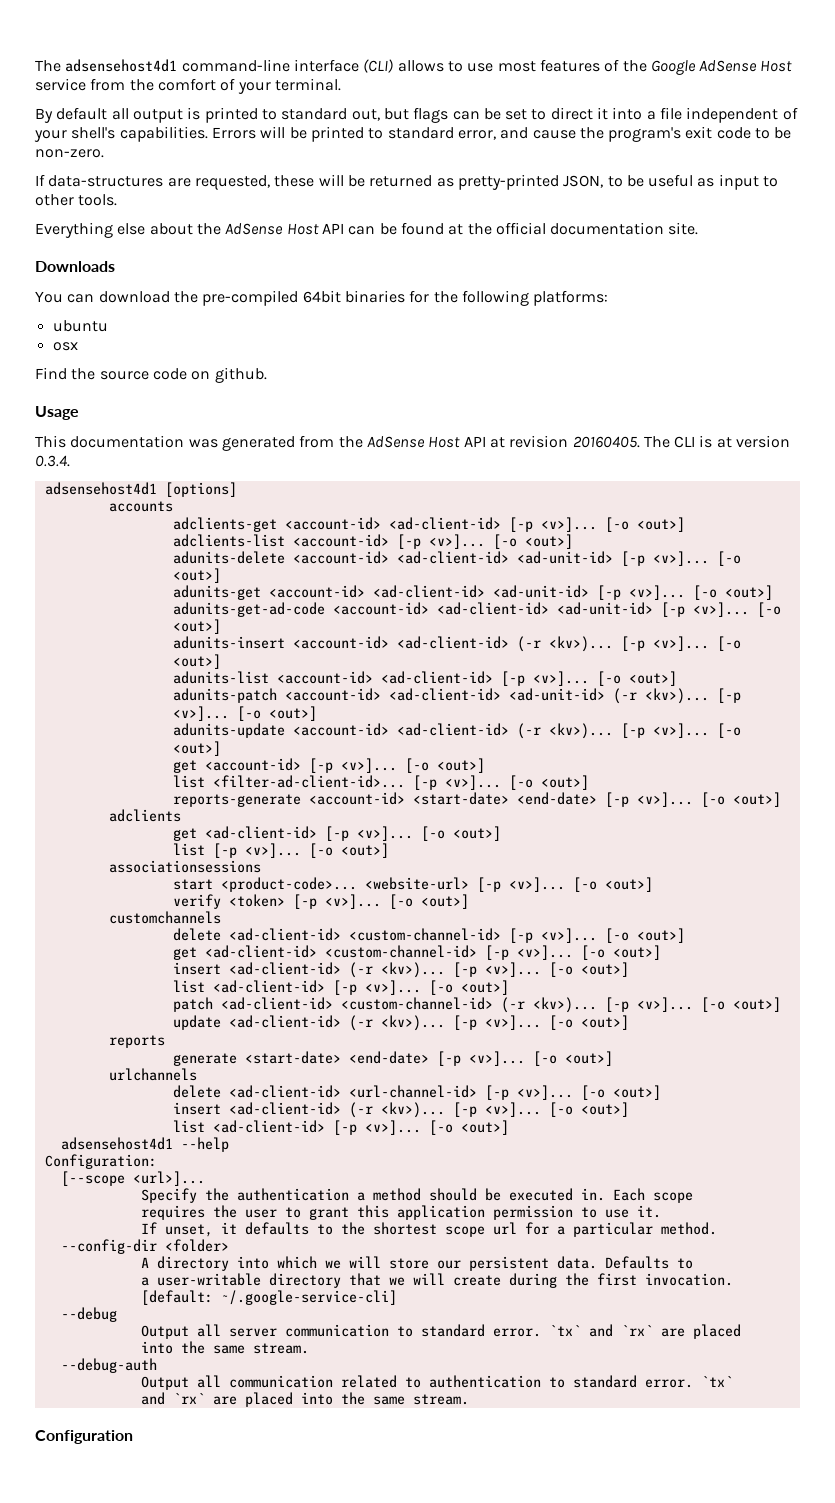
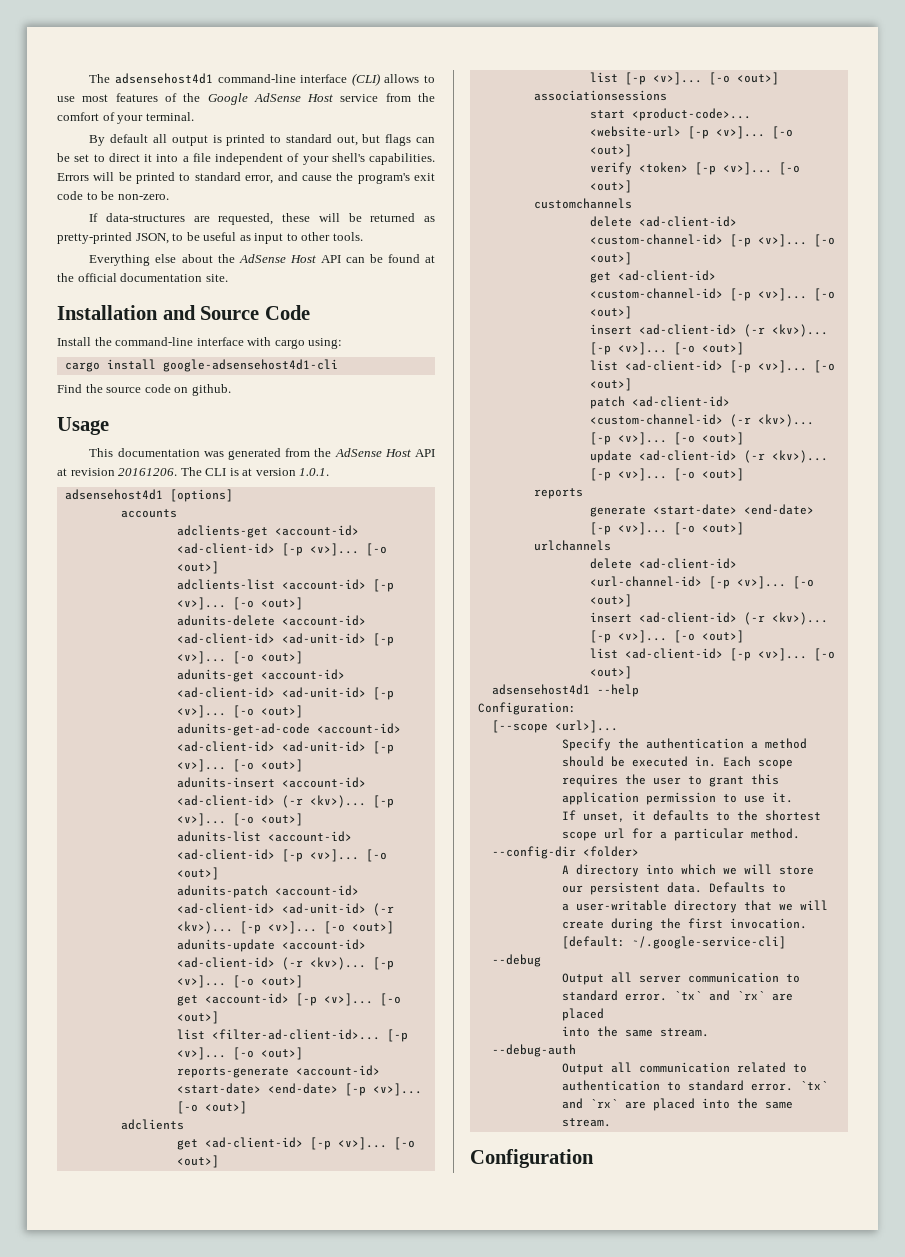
- Downloads
- You can download the pre-compiled 64bit binaries for the following platforms:
- ubuntu
- osx
+ Installation and Source Code
+ Install the command-line interface with cargo using:
+ cargo install google-adsensehost4d1-cli
- This documentation was generated from the AdSense Host API at revision 20160405.
+ This documentation was generated from the AdSense Host API at revision 20161206.
- The CLI is at version 0.3.4.
+ The CLI is at version 1.0.1.

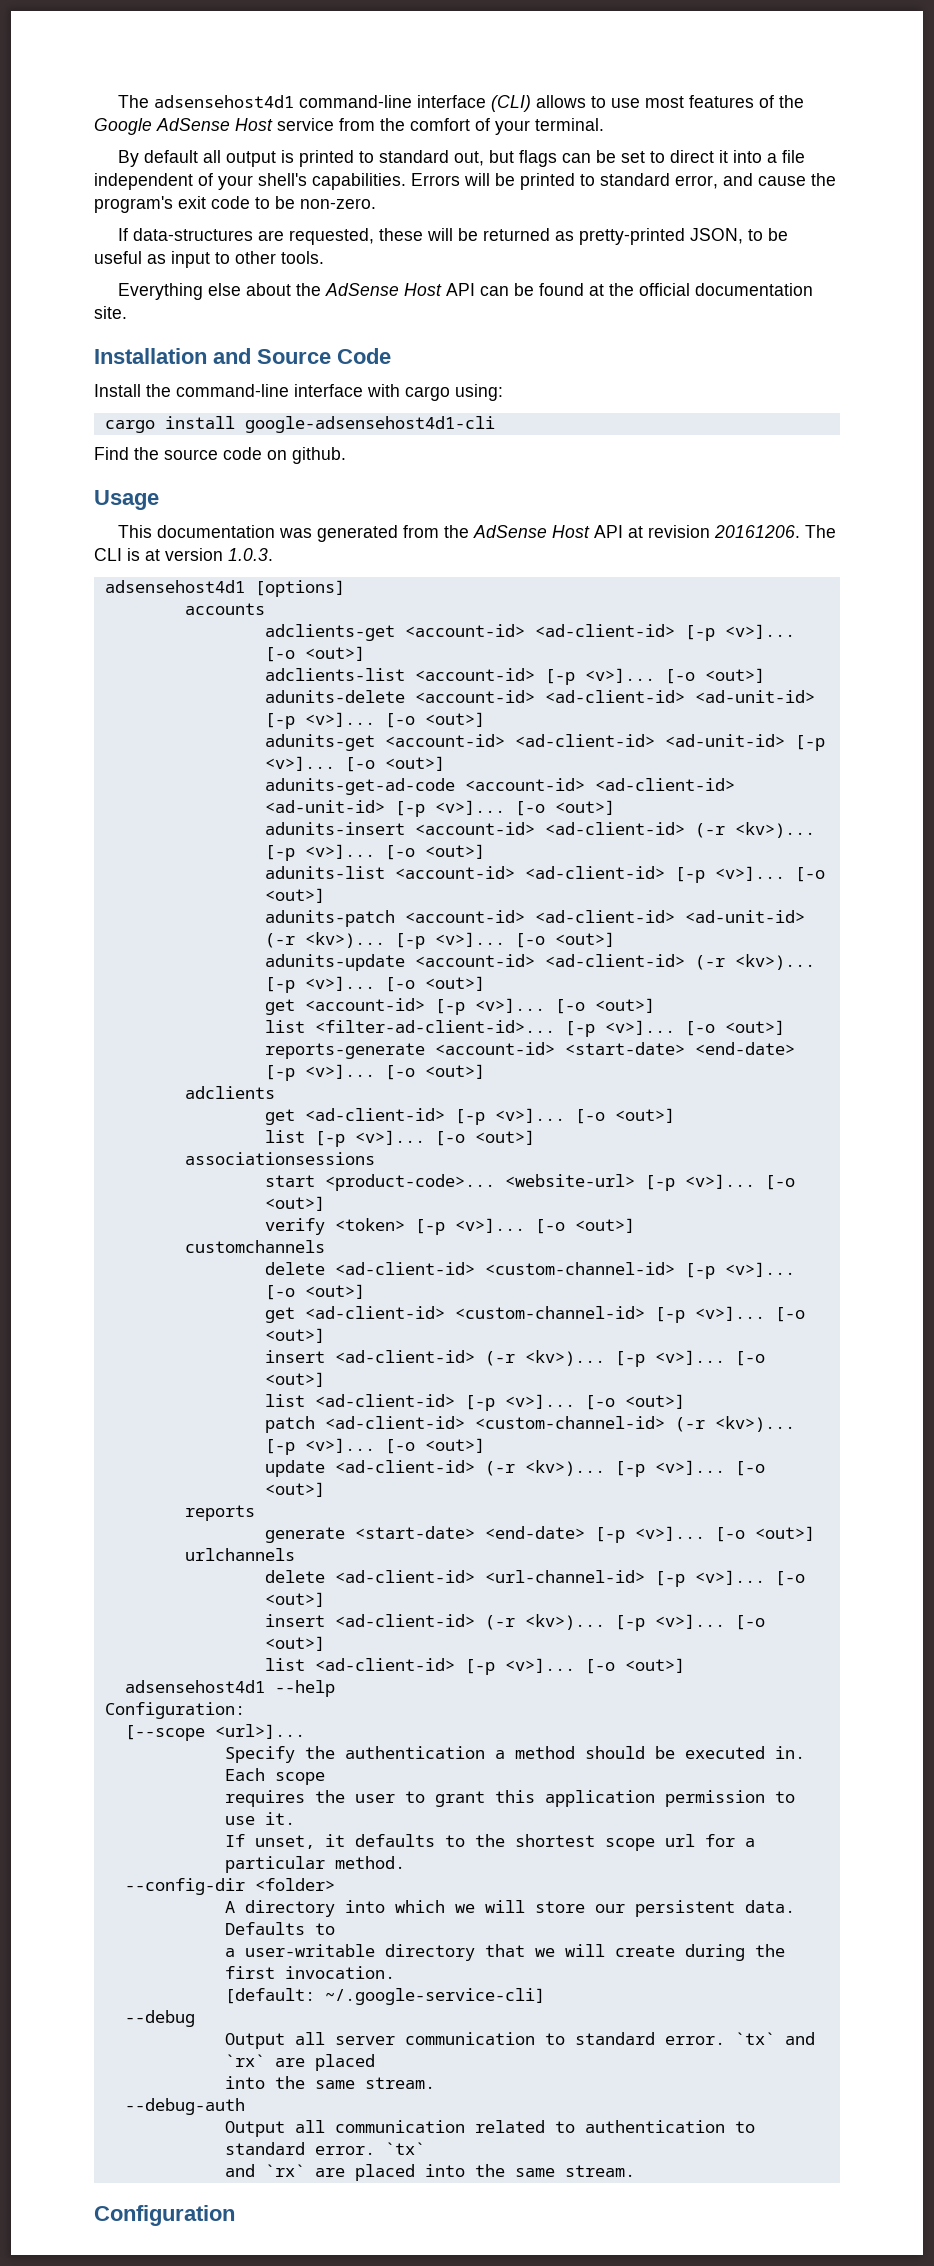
- The CLI is at version 1.0.1.
+ The CLI is at version 1.0.3.

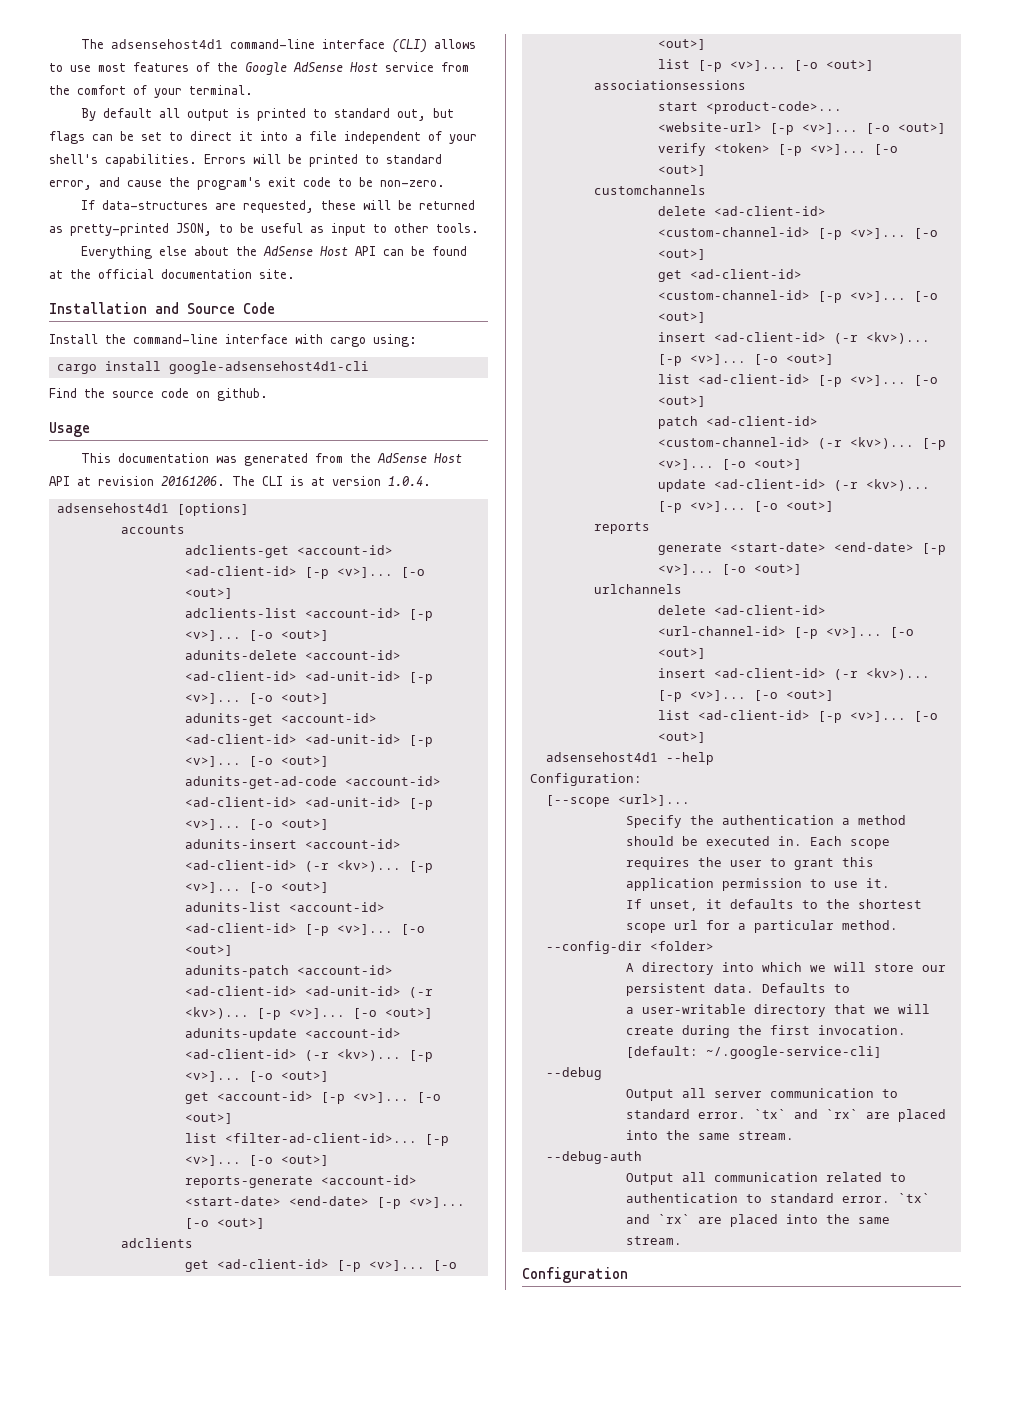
- The CLI is at version 1.0.3.
+ The CLI is at version 1.0.4.

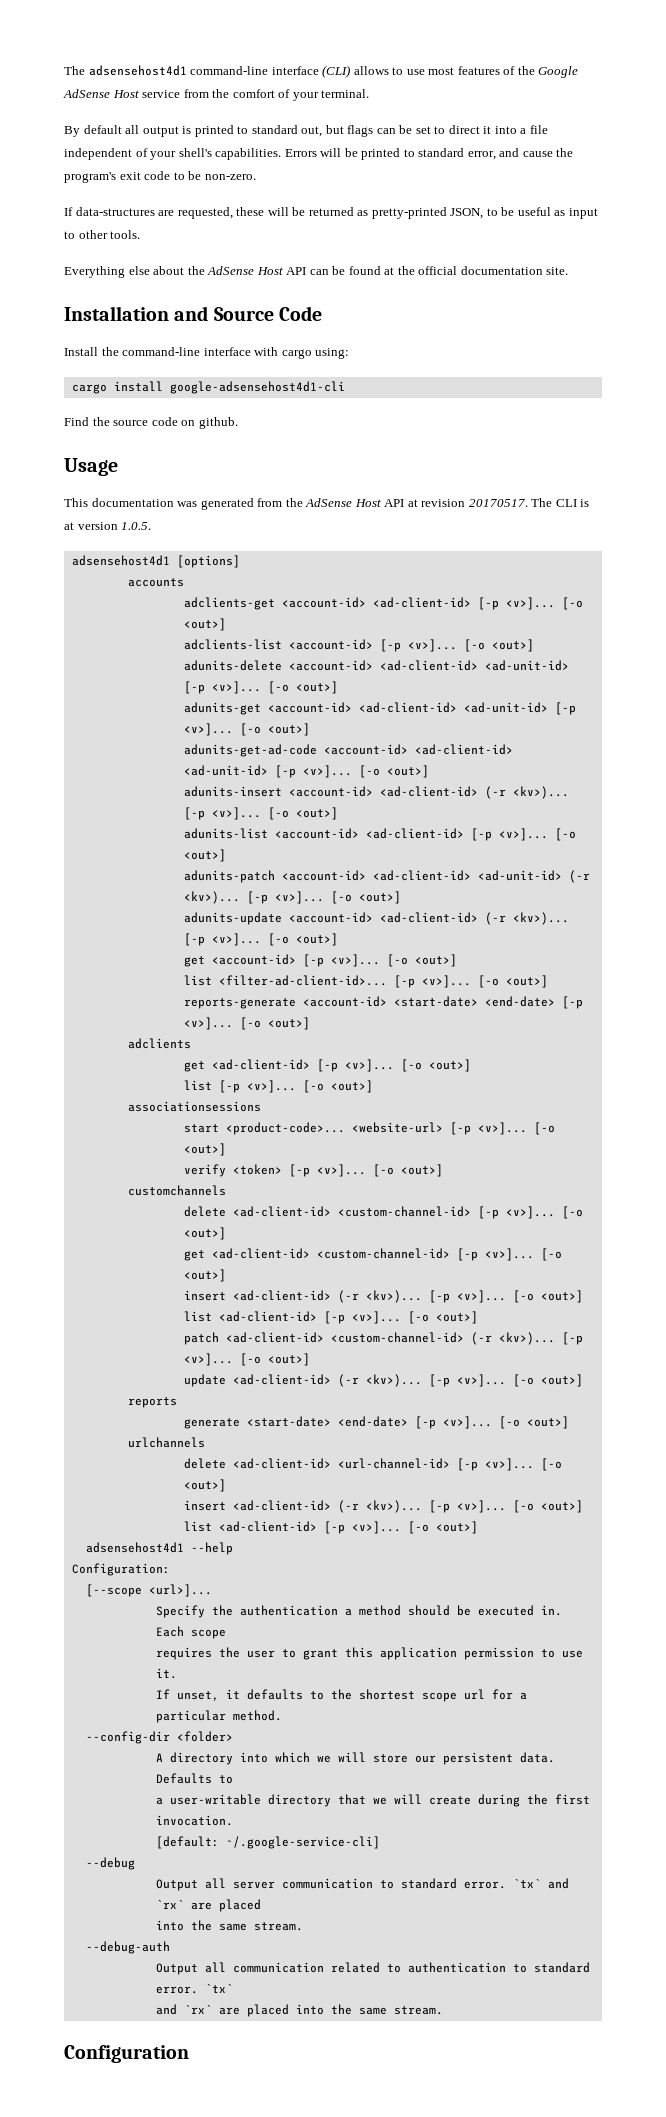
- This documentation was generated from the AdSense Host API at revision 20161206.
+ This documentation was generated from the AdSense Host API at revision 20170517.
- The CLI is at version 1.0.4.
+ The CLI is at version 1.0.5.

